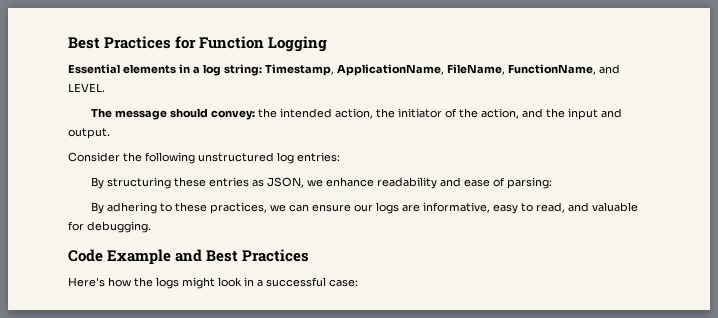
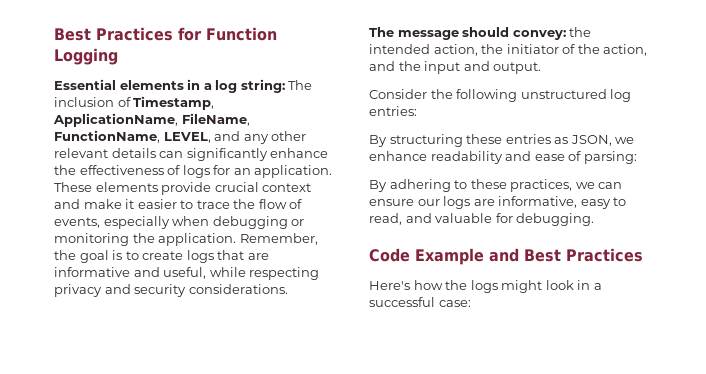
- Essential elements in a log string: Timestamp, ApplicationName, FileName, FunctionName, and LEVEL.
+ Essential elements in a log string: The inclusion of Timestamp, ApplicationName, FileName, FunctionName, LEVEL, and any other relevant details can significantly enhance the effectiveness of logs for an application. These elements provide crucial context and make it easier to trace the flow of events, especially when debugging or monitoring the application. Remember, the goal is to create logs that are informative and useful, while respecting privacy and security considerations.

